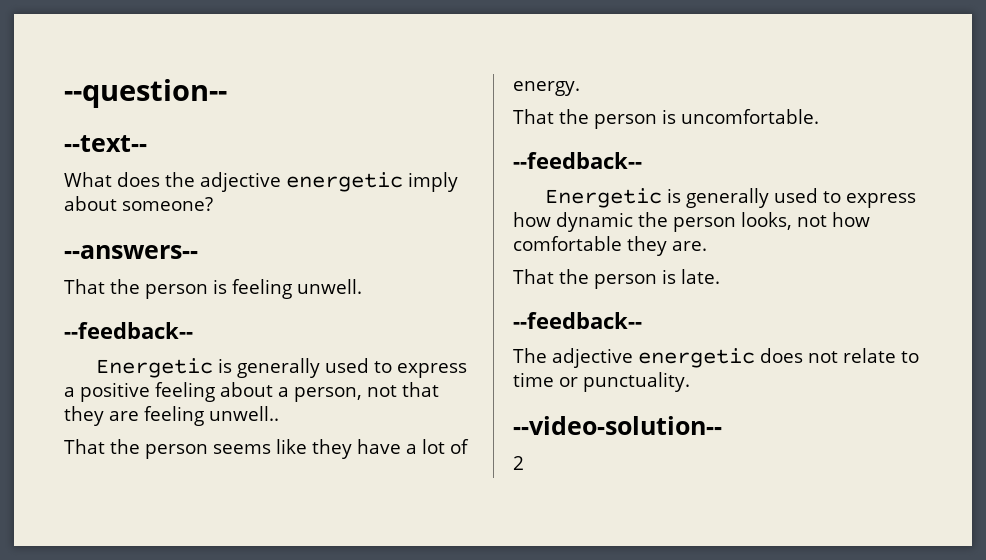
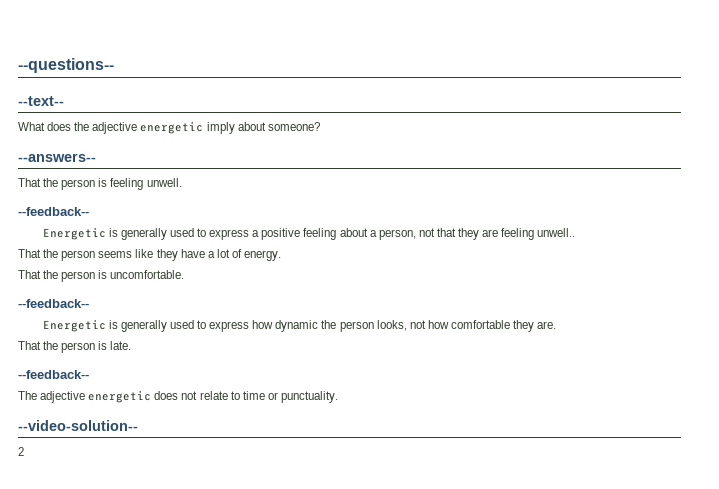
- --question--
+ --questions--

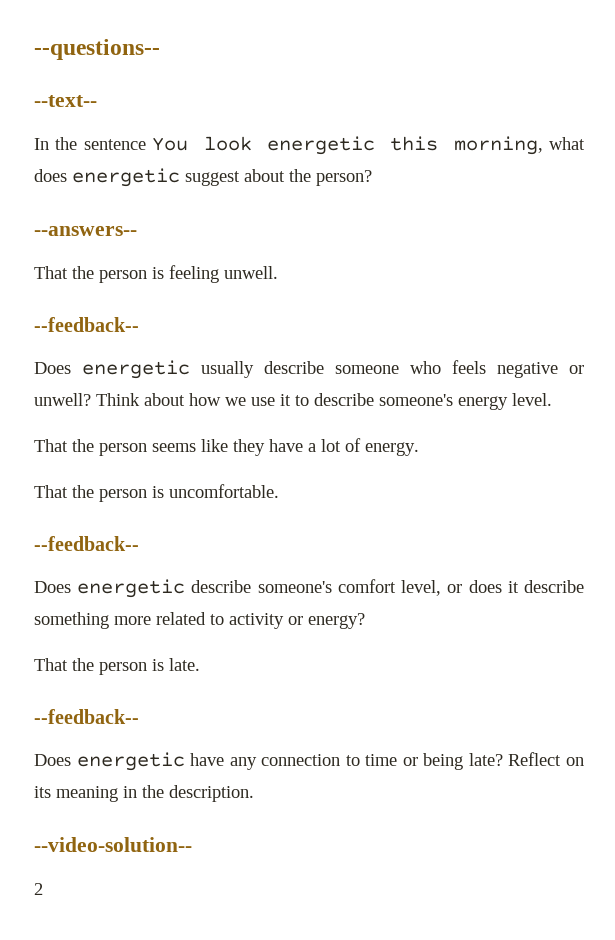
- What does the adjective energetic imply about someone?
+ In the sentence You look energetic this morning, what does energetic suggest about the person?
- Energetic is generally used to express a positive feeling about a person, not that they are feeling unwell..
+ Does energetic usually describe someone who feels negative or unwell? Think about how we use it to describe someone's energy level.
- Energetic is generally used to express how dynamic the person looks, not how comfortable they are.
+ Does energetic describe someone's comfort level, or does it describe something more related to activity or energy?
- The adjective energetic does not relate to time or punctuality.
+ Does energetic have any connection to time or being late? Reflect on its meaning in the description.

